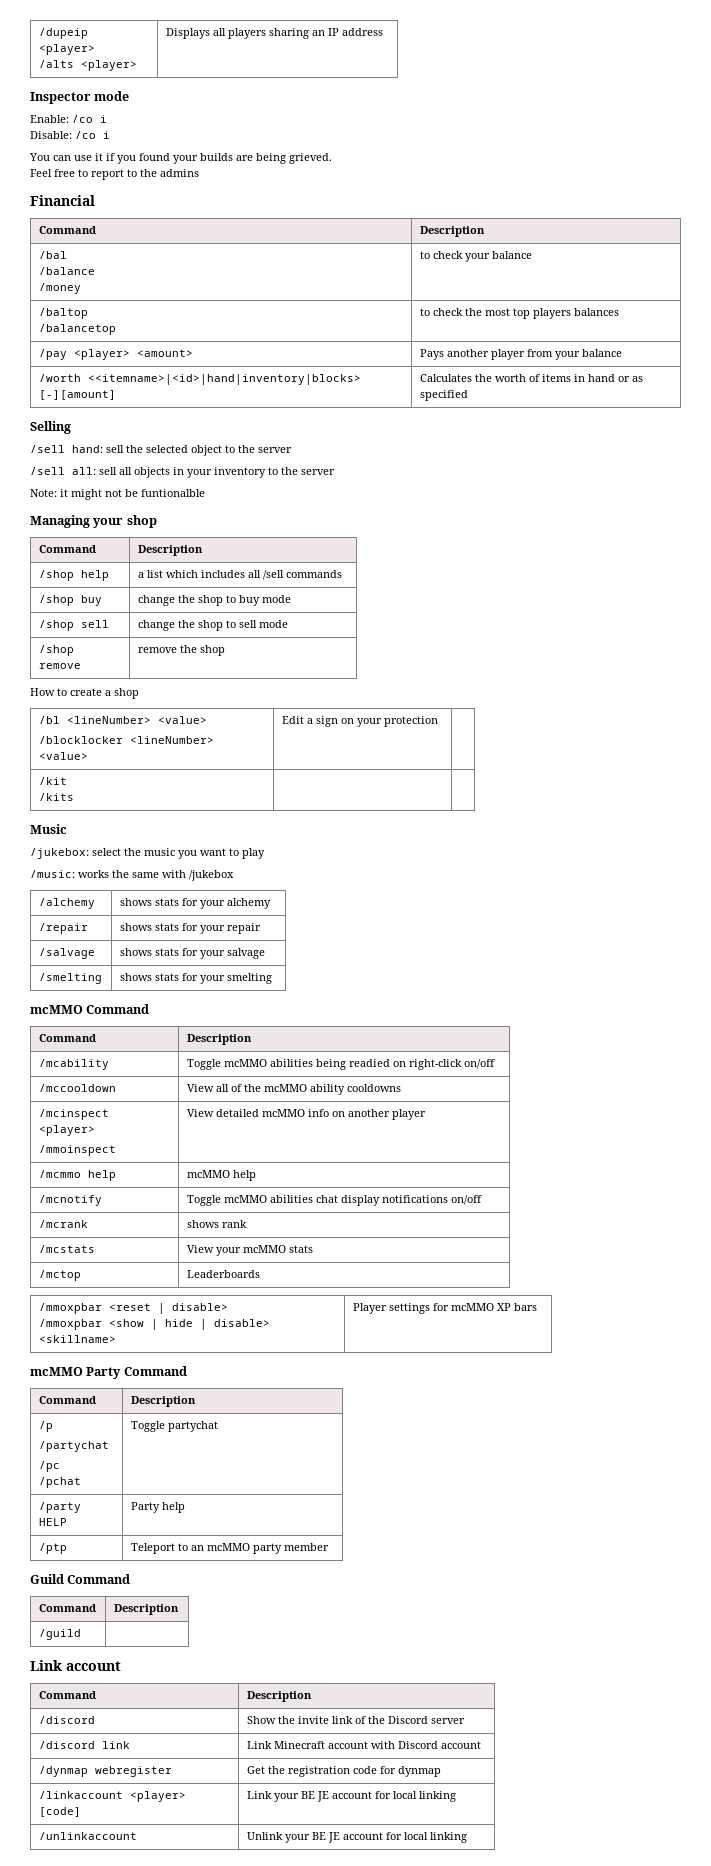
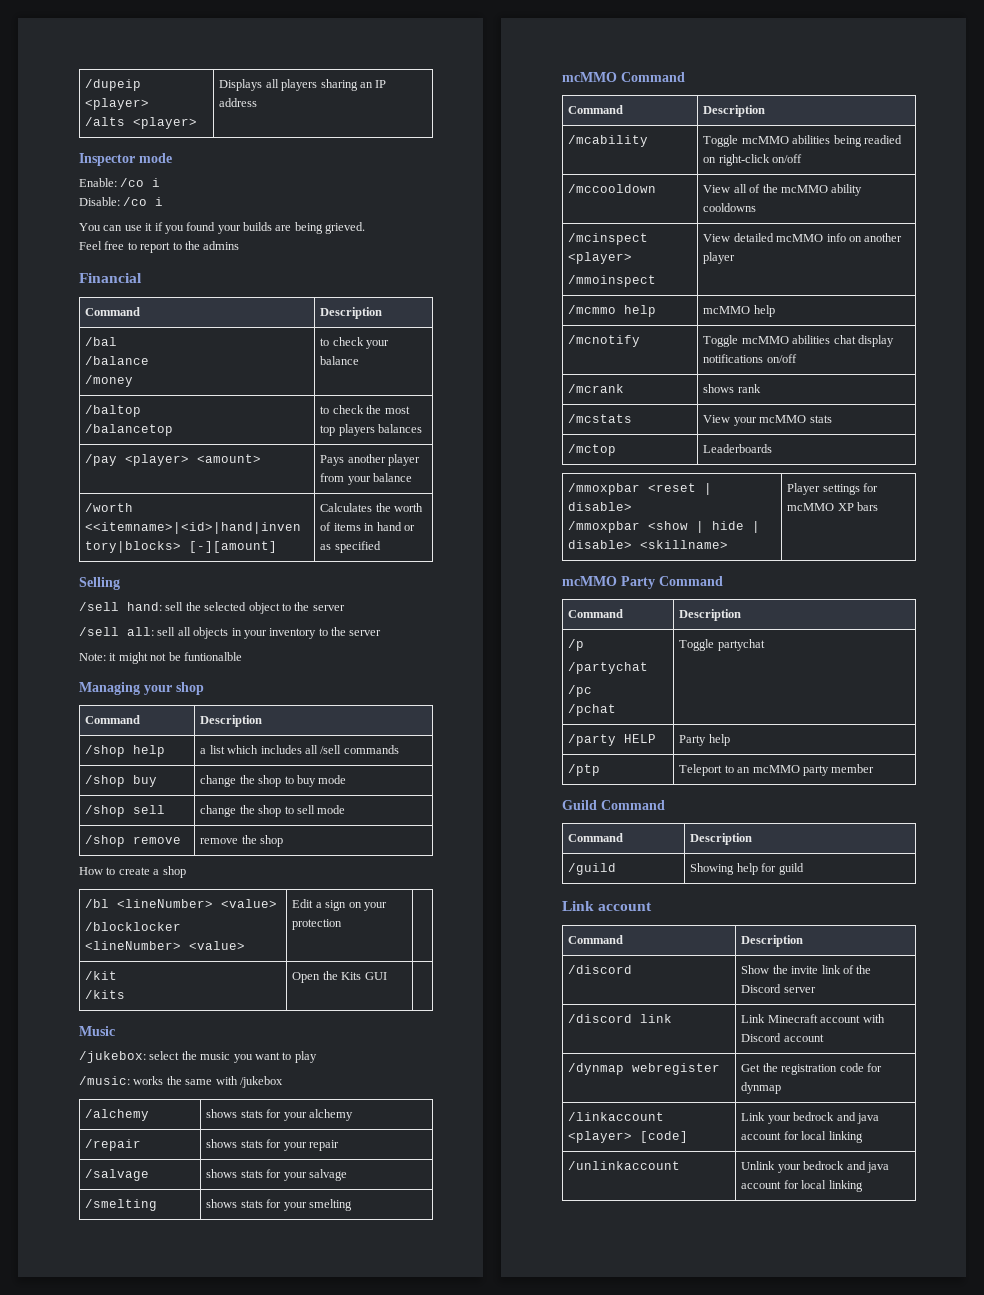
  /kit
- /kits | |
+ /kits | Open the Kits GUI |
- /guild |
+ /guild | Showing help for guild
- /linkaccount <player> [code] | Link your BE JE account for local linking
+ /linkaccount <player> [code] | Link your bedrock and java account for local linking
- /unlinkaccount | Unlink your BE JE account for local linking
+ /unlinkaccount | Unlink your bedrock and java account for local linking

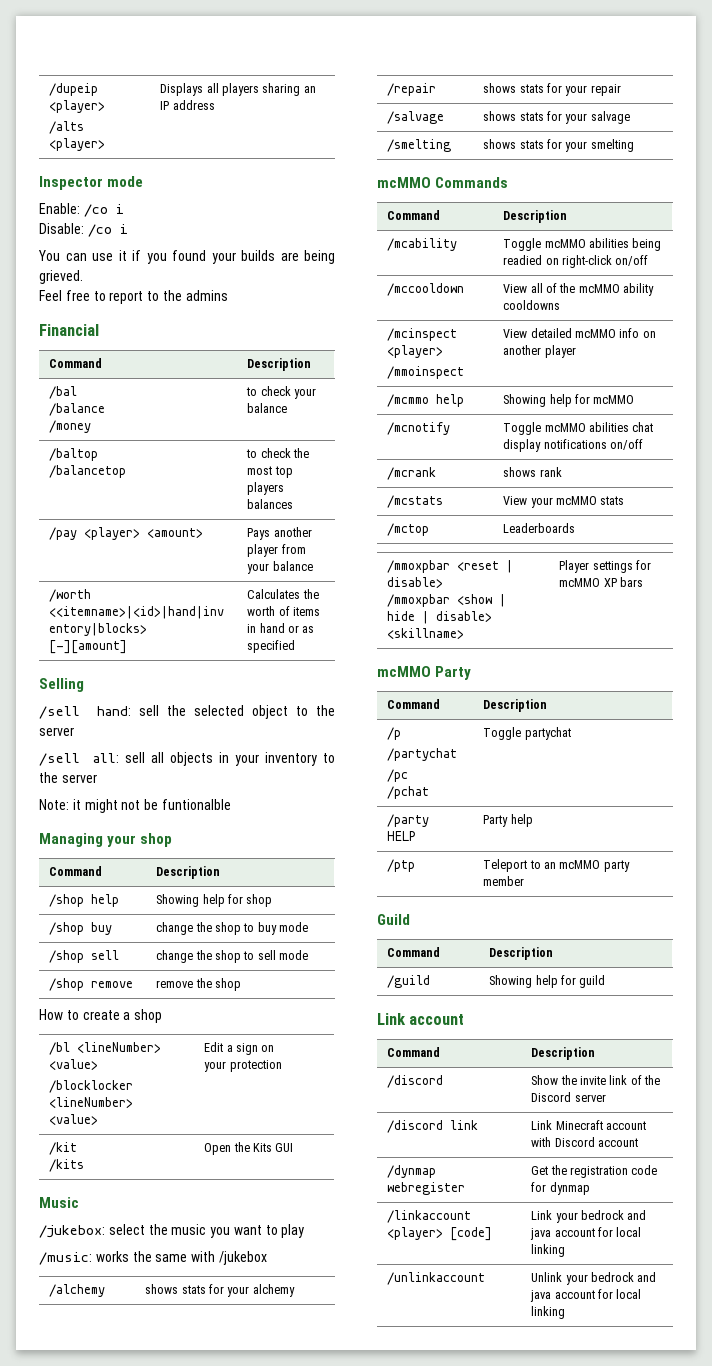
- /shop help | a list which includes all /sell commands
+ /shop help | Showing help for shop
- mcMMO Command
+ mcMMO Commands
- /mcmmo help | mcMMO help
+ /mcmmo help | Showing help for mcMMO
- mcMMO Party Command
+ mcMMO Party
- Guild Command
+ Guild

